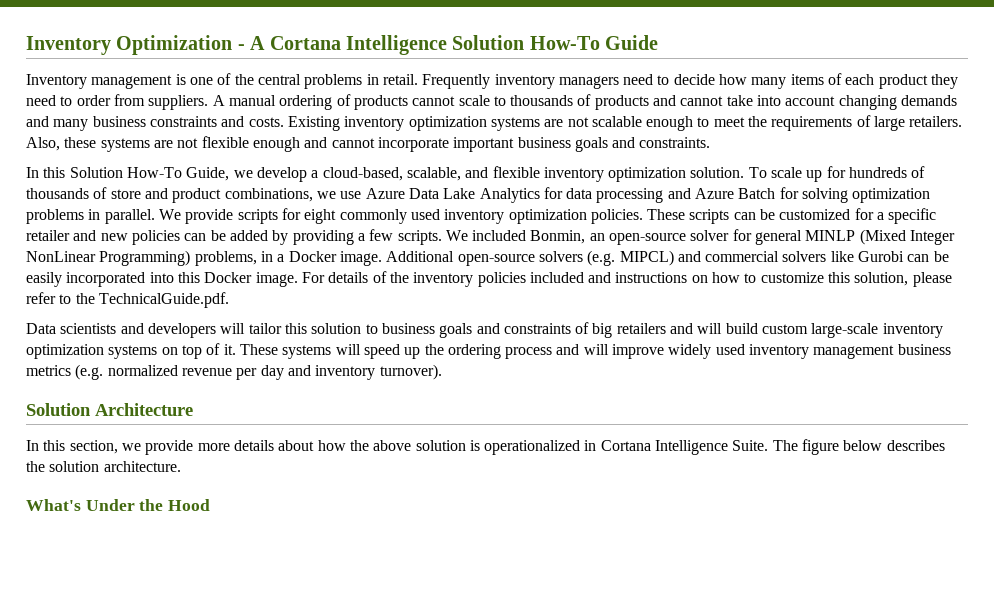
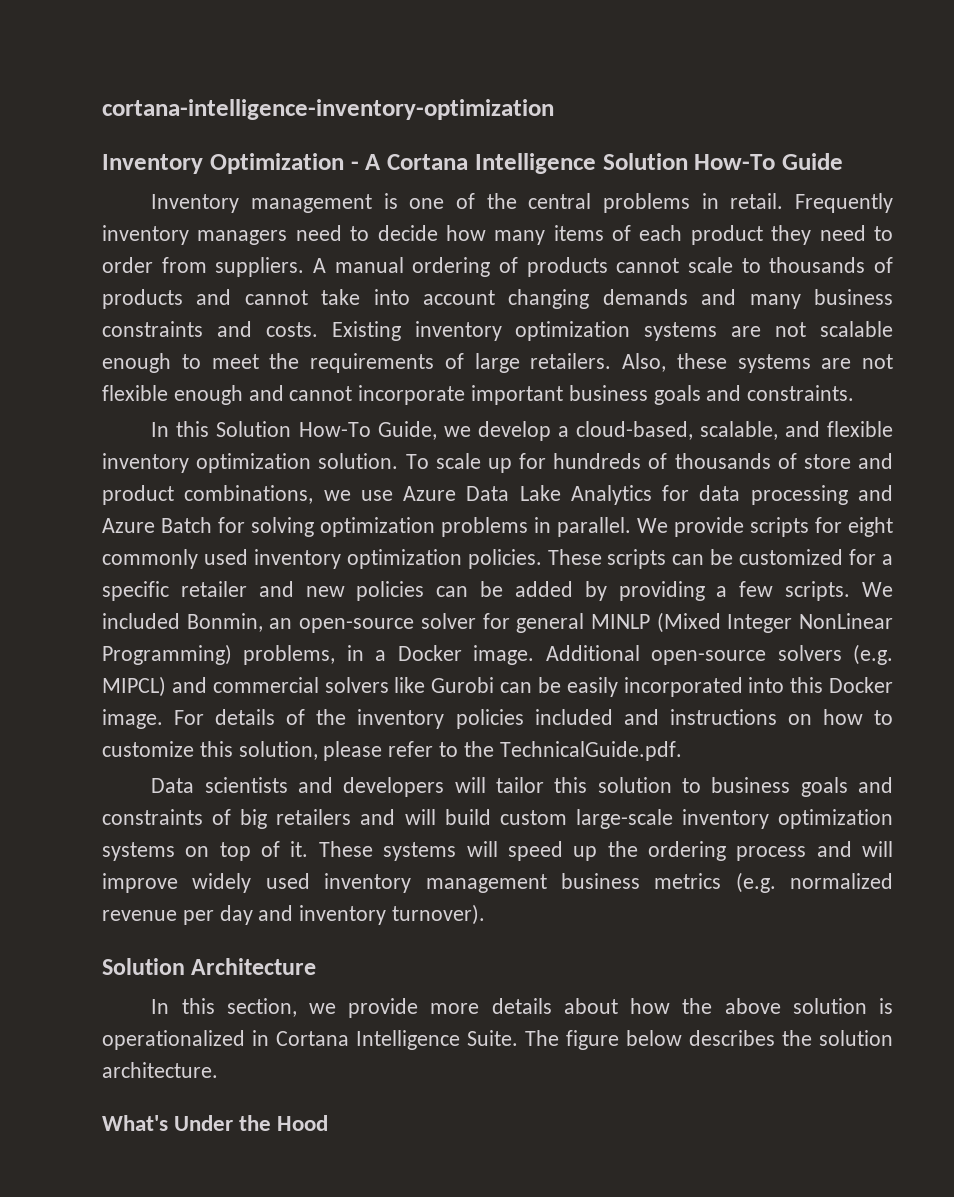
+ cortana-intelligence-inventory-optimization

